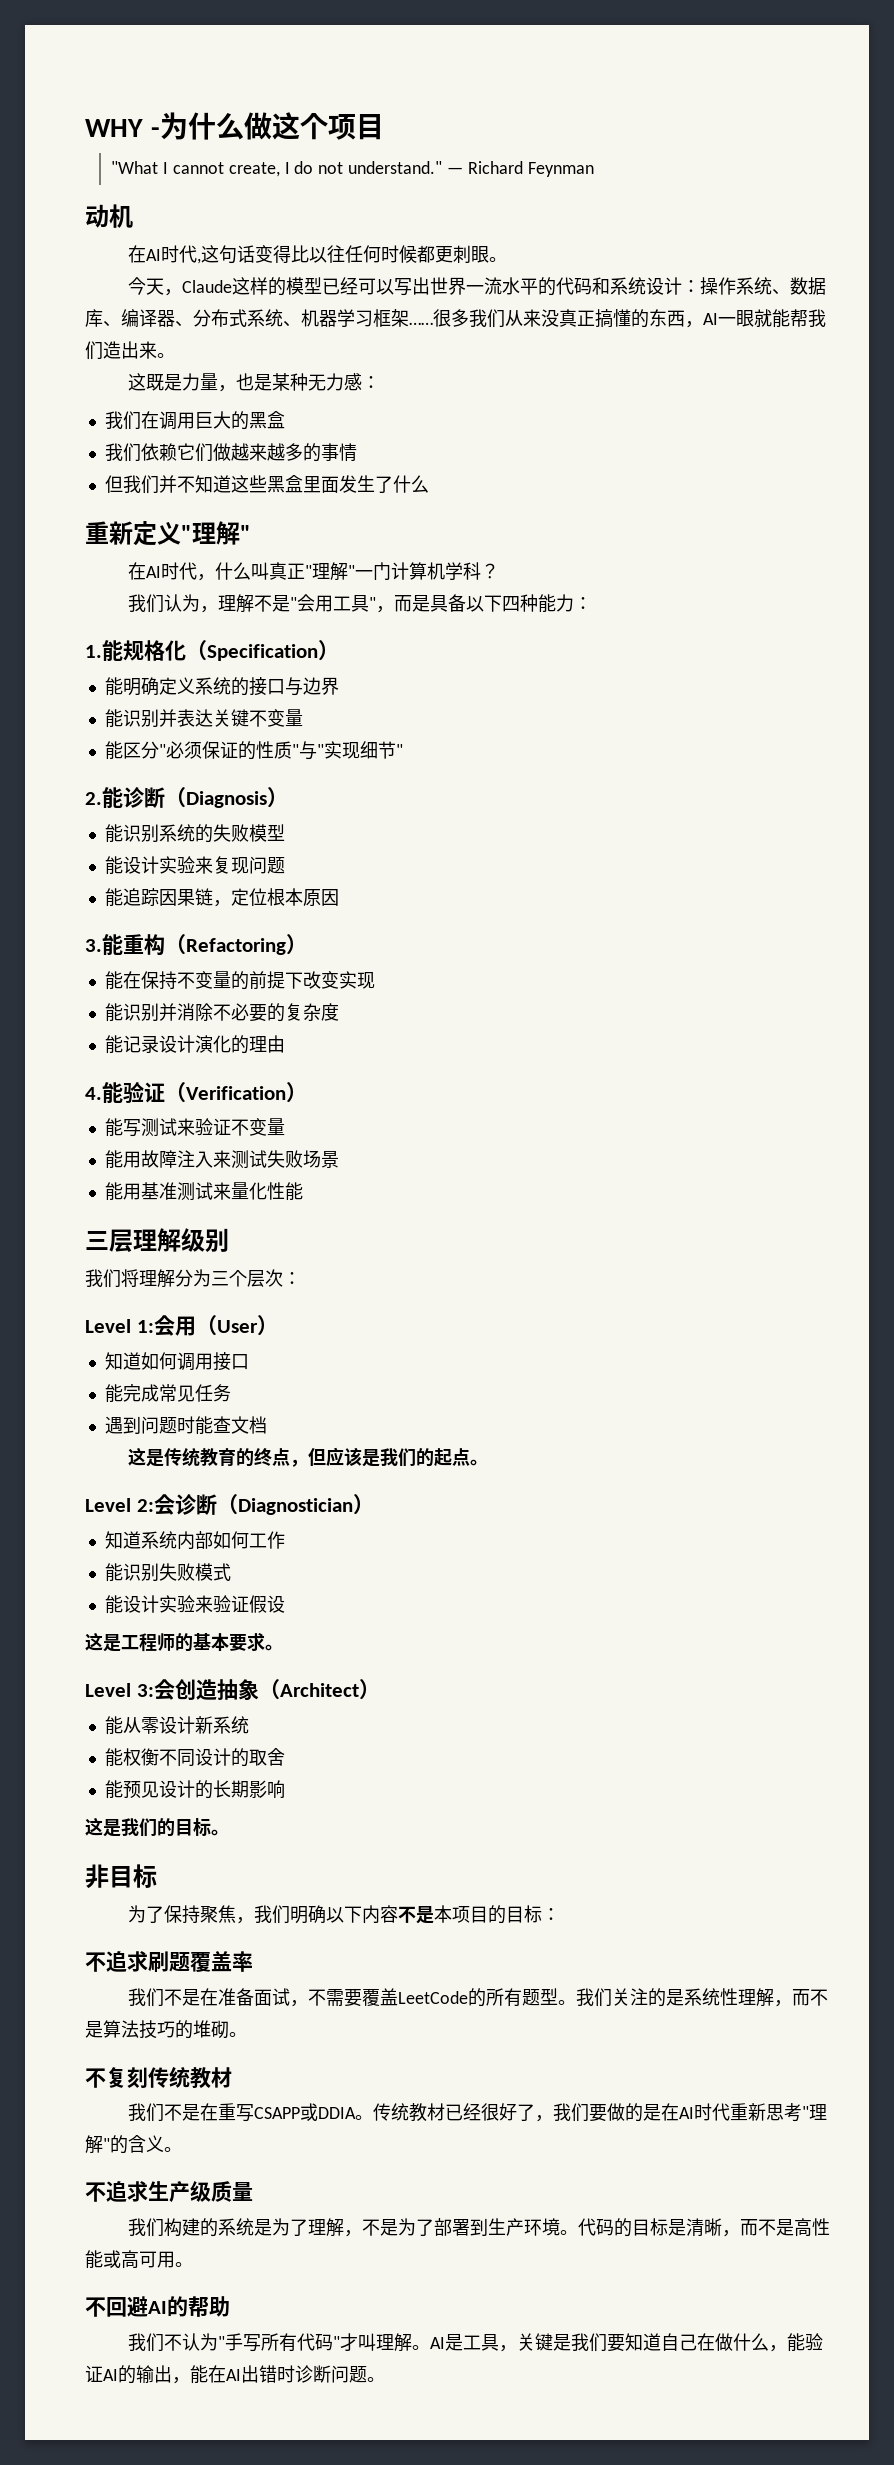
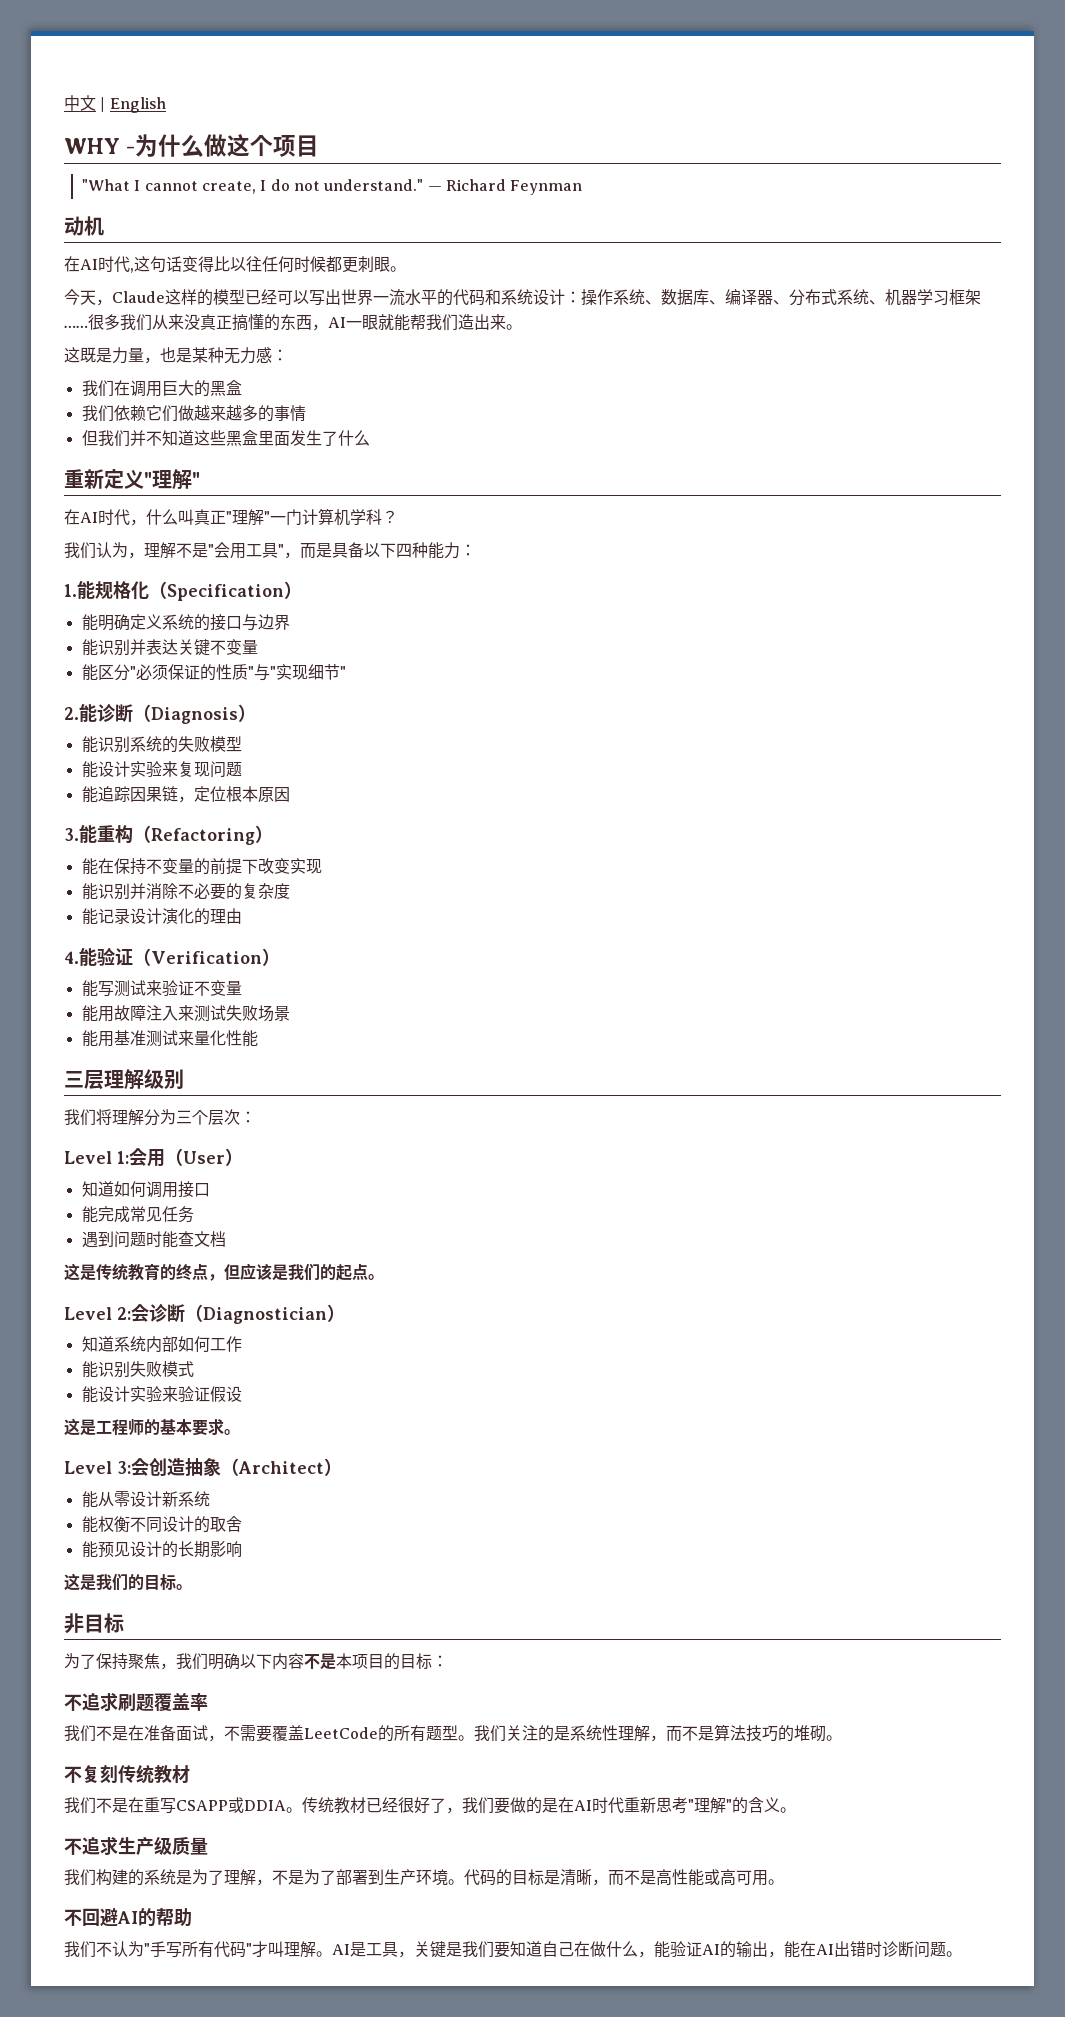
+ 中文 | English

